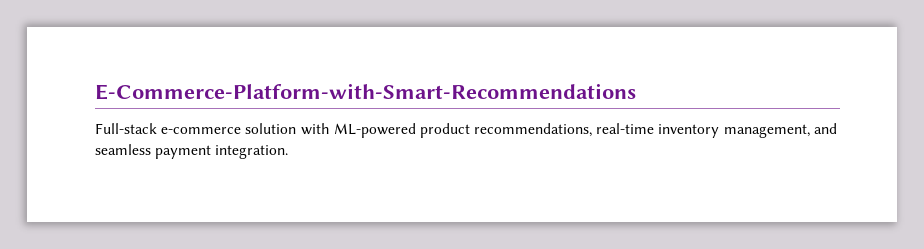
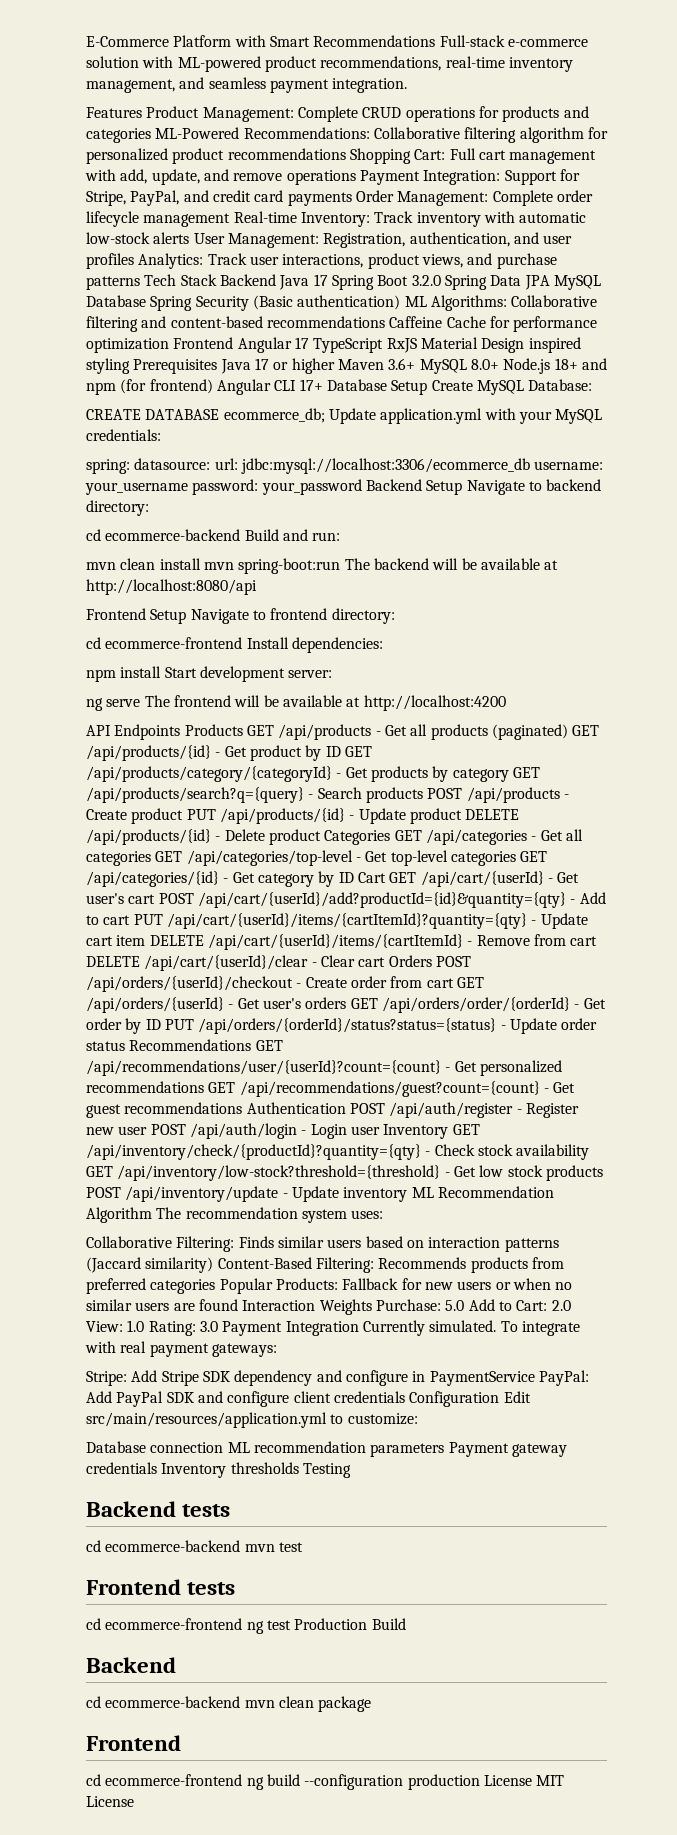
- E-Commerce-Platform-with-Smart-Recommendations
- Full-stack e-commerce solution with ML-powered product recommendations, real-time inventory management, and seamless payment integration.
+ E-Commerce Platform with Smart Recommendations Full-stack e-commerce solution with ML-powered product recommendations, real-time inventory management, and seamless payment integration.
+ Features Product Management: Complete CRUD operations for products and categories ML-Powered Recommendations: Collaborative filtering algorithm for personalized product recommendations Shopping Cart: Full cart management with add, update, and remove operations Payment Integration: Support for Stripe, PayPal, and credit card payments Order Management: Complete order lifecycle management Real-time Inventory: Track inventory with automatic low-stock alerts User Management: Registration, authentication, and user profiles Analytics: Track user interactions, product views, and purchase patterns Tech Stack Backend Java 17 Spring Boot 3.2.0 Spring Data JPA MySQL Database Spring Security (Basic authentication) ML Algorithms: Collaborative filtering and content-based recommendations Caffeine Cache for performance optimization Frontend Angular 17 TypeScript RxJS Material Design inspired styling Prerequisites Java 17 or higher Maven 3.6+ MySQL 8.0+ Node.js 18+ and npm (for frontend) Angular CLI 17+ Database Setup Create MySQL Database:
+ CREATE DATABASE ecommerce_db; Update application.yml with your MySQL credentials:
+ spring: datasource: url: jdbc:mysql://localhost:3306/ecommerce_db username: your_username password: your_password Backend Setup Navigate to backend directory:
+ cd ecommerce-backend Build and run:
+ mvn clean install mvn spring-boot:run The backend will be available at http://localhost:8080/api
+ Frontend Setup Navigate to frontend directory:
+ cd ecommerce-frontend Install dependencies:
+ npm install Start development server:
+ ng serve The frontend will be available at http://localhost:4200
+ API Endpoints Products GET /api/products - Get all products (paginated) GET /api/products/{id} - Get product by ID GET /api/products/category/{categoryId} - Get products by category GET /api/products/search?q={query} - Search products POST /api/products - Create product PUT /api/products/{id} - Update product DELETE /api/products/{id} - Delete product Categories GET /api/categories - Get all categories GET /api/categories/top-level - Get top-level categories GET /api/categories/{id} - Get category by ID Cart GET /api/cart/{userId} - Get user's cart POST /api/cart/{userId}/add?productId={id}&quantity={qty} - Add to cart PUT /api/cart/{userId}/items/{cartItemId}?quantity={qty} - Update cart item DELETE /api/cart/{userId}/items/{cartItemId} - Remove from cart DELETE /api/cart/{userId}/clear - Clear cart Orders POST /api/orders/{userId}/checkout - Create order from cart GET /api/orders/{userId} - Get user's orders GET /api/orders/order/{orderId} - Get order by ID PUT /api/orders/{orderId}/status?status={status} - Update order status Recommendations GET /api/recommendations/user/{userId}?count={count} - Get personalized recommendations GET /api/recommendations/guest?count={count} - Get guest recommendations Authentication POST /api/auth/register - Register new user POST /api/auth/login - Login user Inventory GET /api/inventory/check/{productId}?quantity={qty} - Check stock availability GET /api/inventory/low-stock?threshold={threshold} - Get low stock products POST /api/inventory/update - Update inventory ML Recommendation Algorithm The recommendation system uses:
+ Collaborative Filtering: Finds similar users based on interaction patterns (Jaccard similarity) Content-Based Filtering: Recommends products from preferred categories Popular Products: Fallback for new users or when no similar users are found Interaction Weights Purchase: 5.0 Add to Cart: 2.0 View: 1.0 Rating: 3.0 Payment Integration Currently simulated. To integrate with real payment gateways:
+ Stripe: Add Stripe SDK dependency and configure in PaymentService PayPal: Add PayPal SDK and configure client credentials Configuration Edit src/main/resources/application.yml to customize:
+ Database connection ML recommendation parameters Payment gateway credentials Inventory thresholds Testing
+ Backend tests
+ cd ecommerce-backend mvn test
+ Frontend tests
+ cd ecommerce-frontend ng test Production Build
+ Backend
+ cd ecommerce-backend mvn clean package
+ Frontend
+ cd ecommerce-frontend ng build --configuration production License MIT License

